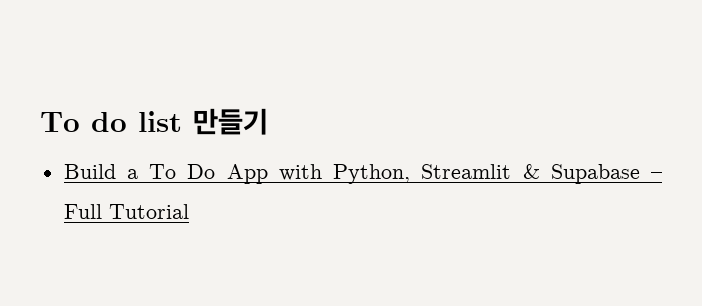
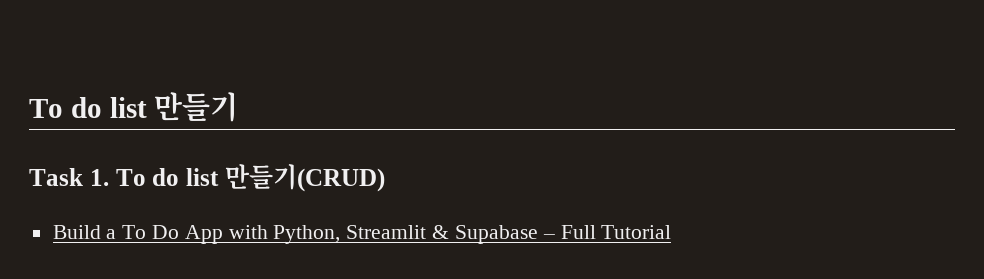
+ Task 1. To do list 만들기(CRUD)

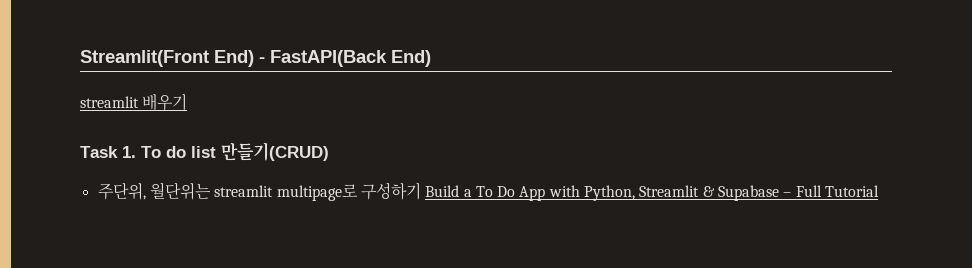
- To do list 만들기
+ Streamlit(Front End) - FastAPI(Back End)
+ streamlit 배우기
- Build a To Do App with Python, Streamlit & Supabase – Full Tutorial
+ 주단위, 월단위는 streamlit multipage로 구성하기 Build a To Do App with Python, Streamlit & Supabase – Full Tutorial

